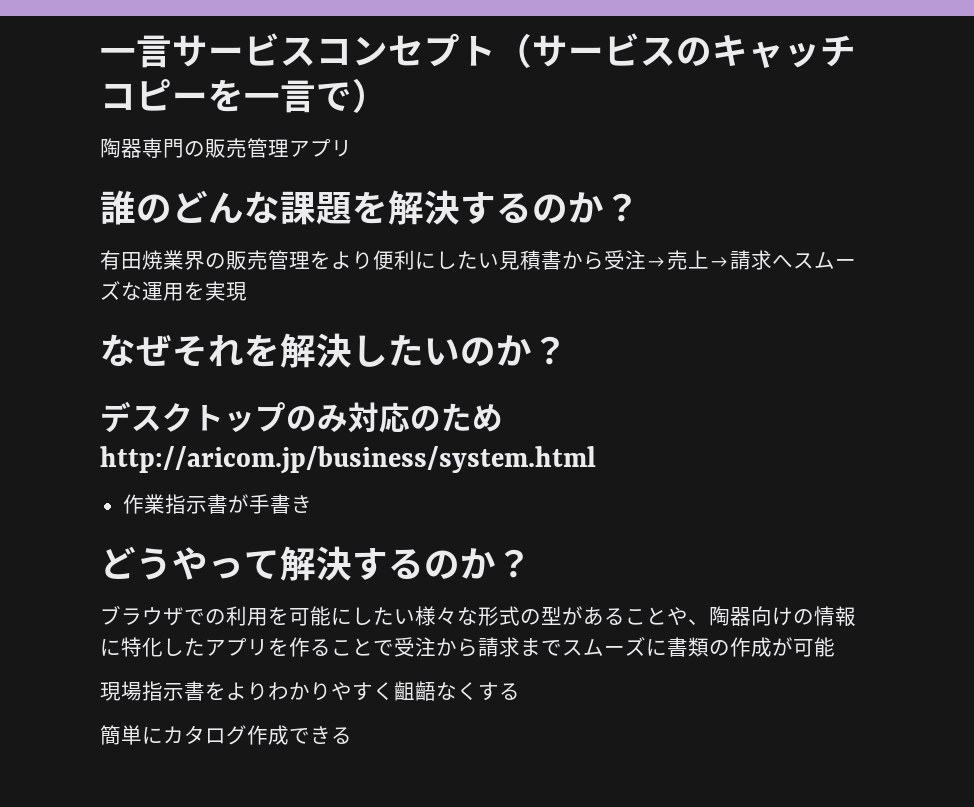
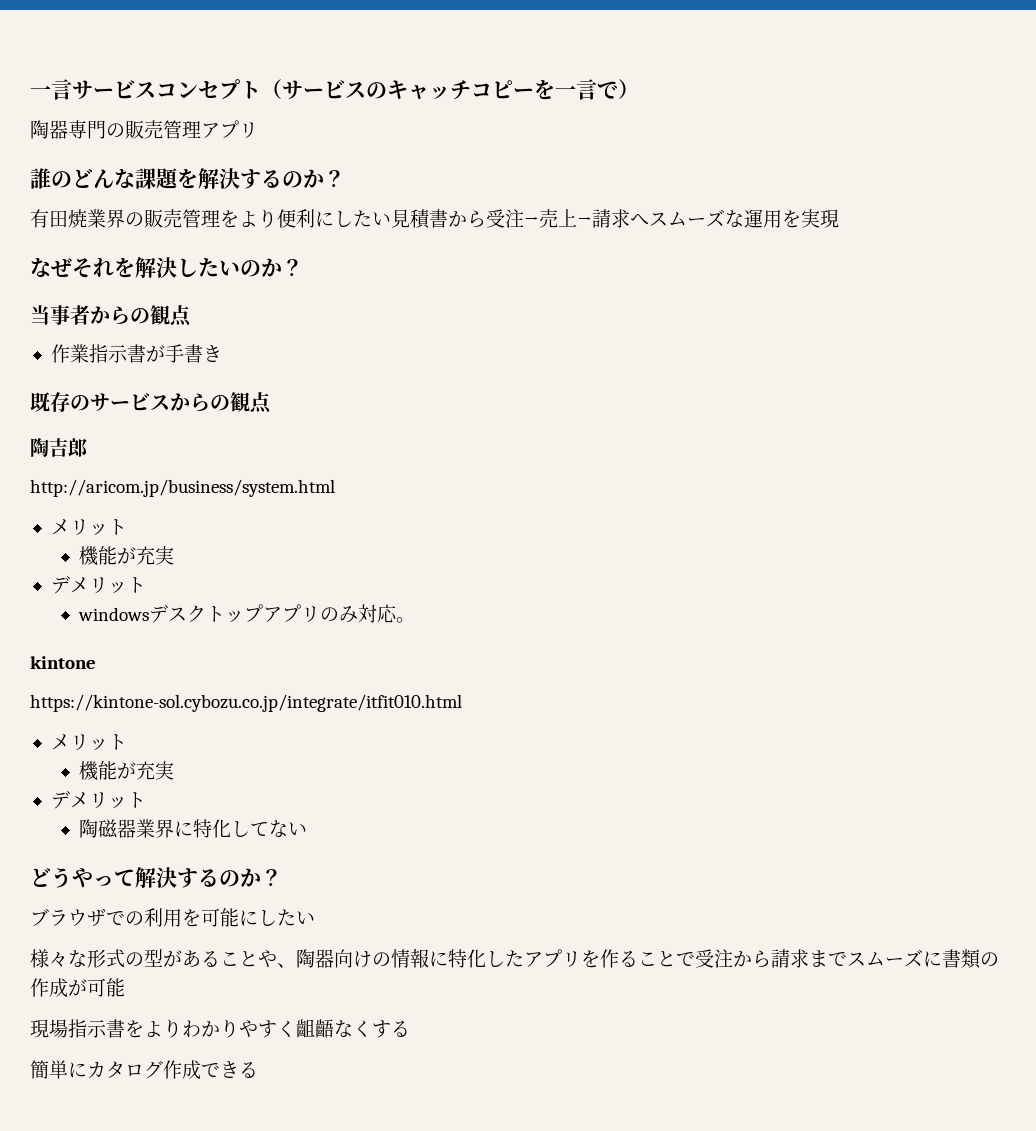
- デスクトップのみ対応のためhttp://aricom.jp/business/system.html
+ 当事者からの観点
+ 既存のサービスからの観点
+ 陶吉郎
+ http://aricom.jp/business/system.html
+ メリット
+ 機能が充実
+ デメリット
+ windowsデスクトップアプリのみ対応。
+ kintone
+ https://kintone-sol.cybozu.co.jp/integrate/itfit010.html
+ メリット
+ 機能が充実
+ デメリット
+ 陶磁器業界に特化してない
- ブラウザでの利用を可能にしたい様々な形式の型があることや、陶器向けの情報に特化したアプリを作ることで受注から請求までスムーズに書類の作成が可能
+ ブラウザでの利用を可能にしたい
+ 様々な形式の型があることや、陶器向けの情報に特化したアプリを作ることで受注から請求までスムーズに書類の作成が可能

